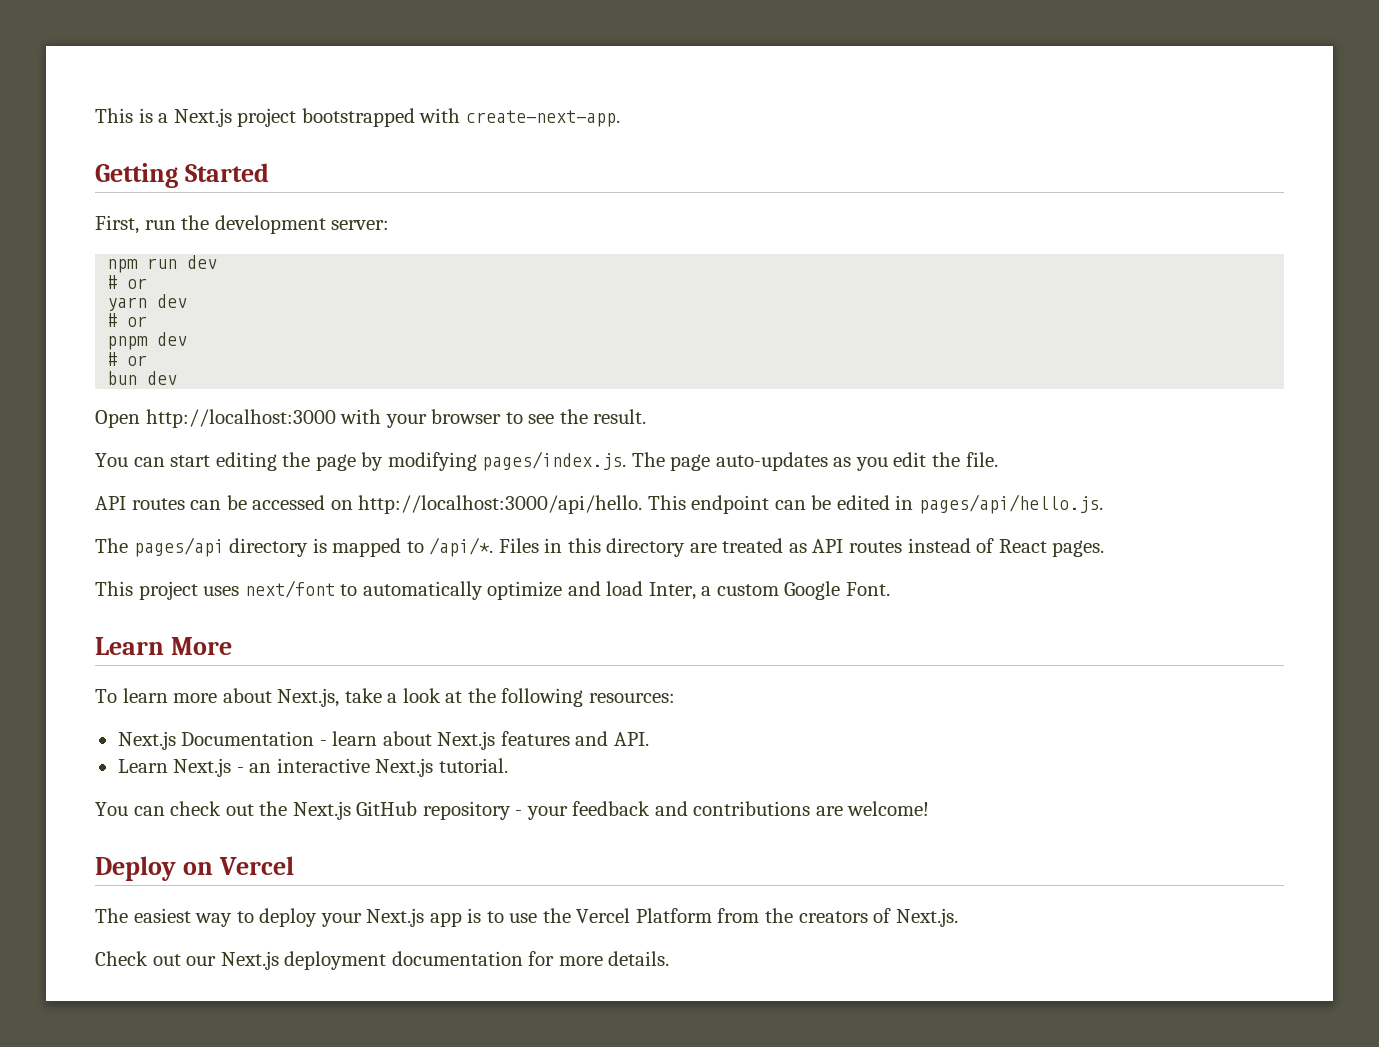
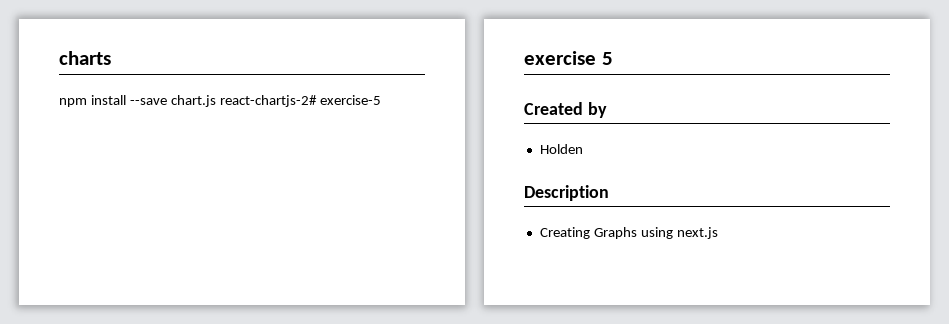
- This is a Next.js project bootstrapped with create-next-app.
- Getting Started
- First, run the development server:
- npm run dev
- # or
- yarn dev
- # or
- pnpm dev
- # or
- bun dev
- Open http://localhost:3000 with your browser to see the result.
- You can start editing the page by modifying pages/index.js. The page auto-updates as you edit the file.
- API routes can be accessed on http://localhost:3000/api/hello. This endpoint can be edited in pages/api/hello.js.
- The pages/api directory is mapped to /api/*. Files in this directory are treated as API routes instead of React pages.
- This project uses next/font to automatically optimize and load Inter, a custom Google Font.
- Learn More
- To learn more about Next.js, take a look at the following resources:
- Next.js Documentation - learn about Next.js features and API.
- Learn Next.js - an interactive Next.js tutorial.
- You can check out the Next.js GitHub repository - your feedback and contributions are welcome!
- Deploy on Vercel
- The easiest way to deploy your Next.js app is to use the Vercel Platform from the creators of Next.js.
- Check out our Next.js deployment documentation for more details.
+ charts
+ npm install --save chart.js react-chartjs-2# exercise-5
+ exercise 5
+ Created by
+ Holden
+ Description
+ Creating Graphs using next.js

